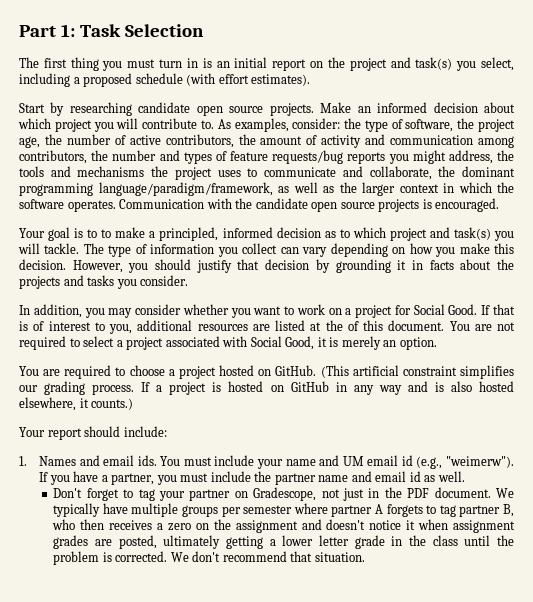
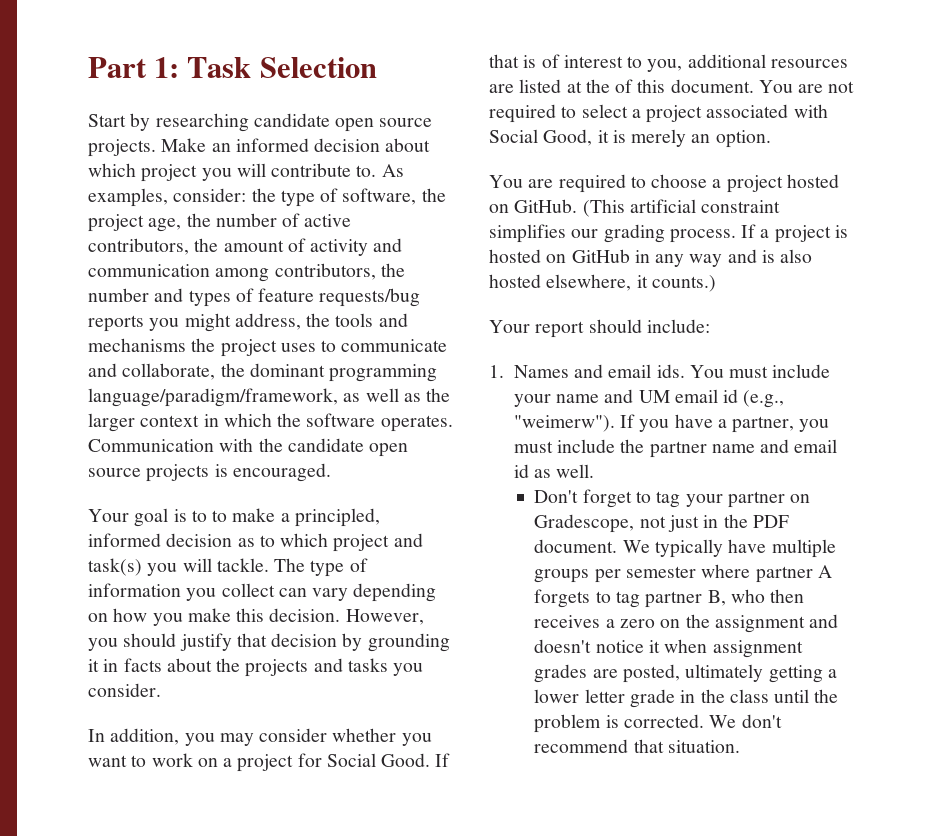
- The first thing you must turn in is an initial report on the project and task(s) you select, including a proposed schedule (with effort estimates).

